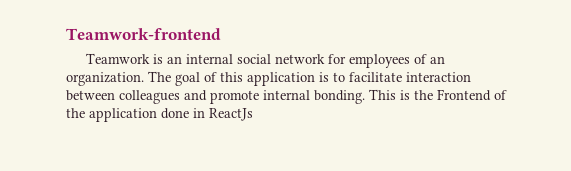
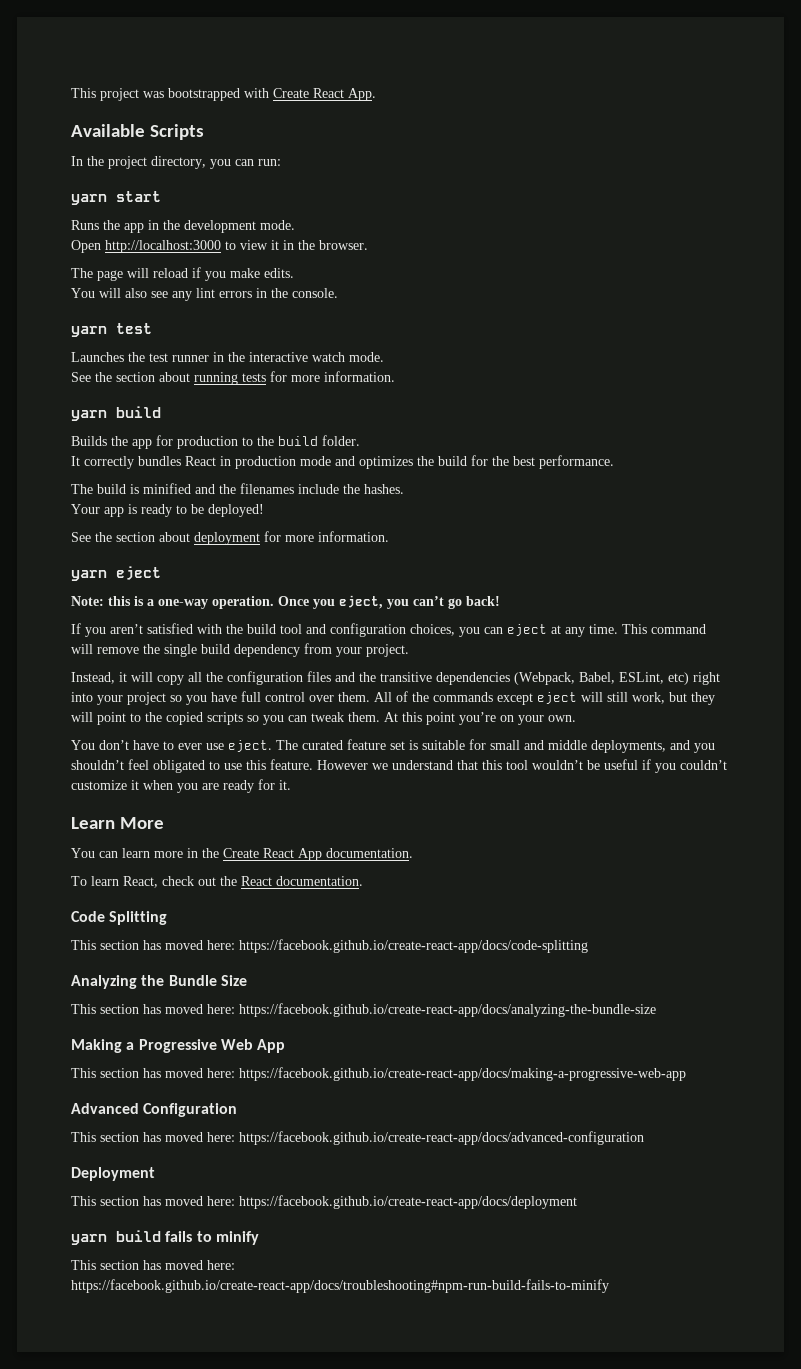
- Teamwork-frontend
- Teamwork is an internal social network for employees of an organization. The goal of this application is to facilitate interaction between colleagues and promote internal bonding. This is the Frontend of the application done in ReactJs
+ This project was bootstrapped with Create React App.
+ Available Scripts
+ In the project directory, you can run:
+ yarn start
+ Runs the app in the development mode.
+ Open http://localhost:3000 to view it in the browser.
+ The page will reload if you make edits.
+ You will also see any lint errors in the console.
+ yarn test
+ Launches the test runner in the interactive watch mode.
+ See the section about running tests for more information.
+ yarn build
+ Builds the app for production to the build folder.
+ It correctly bundles React in production mode and optimizes the build for the best performance.
+ The build is minified and the filenames include the hashes.
+ Your app is ready to be deployed!
+ See the section about deployment for more information.
+ yarn eject
+ Note: this is a one-way operation. Once you eject, you can’t go back!
+ If you aren’t satisfied with the build tool and configuration choices, you can eject at any time. This command will remove the single build dependency from your project.
+ Instead, it will copy all the configuration files and the transitive dependencies (Webpack, Babel, ESLint, etc) right into your project so you have full control over them. All of the commands except eject will still work, but they will point to the copied scripts so you can tweak them. At this point you’re on your own.
+ You don’t have to ever use eject. The curated feature set is suitable for small and middle deployments, and you shouldn’t feel obligated to use this feature. However we understand that this tool wouldn’t be useful if you couldn’t customize it when you are ready for it.
+ Learn More
+ You can learn more in the Create React App documentation.
+ To learn React, check out the React documentation.
+ Code Splitting
+ This section has moved here: https://facebook.github.io/create-react-app/docs/code-splitting
+ Analyzing the Bundle Size
+ This section has moved here: https://facebook.github.io/create-react-app/docs/analyzing-the-bundle-size
+ Making a Progressive Web App
+ This section has moved here: https://facebook.github.io/create-react-app/docs/making-a-progressive-web-app
+ Advanced Configuration
+ This section has moved here: https://facebook.github.io/create-react-app/docs/advanced-configuration
+ Deployment
+ This section has moved here: https://facebook.github.io/create-react-app/docs/deployment
+ yarn build fails to minify
+ This section has moved here: https://facebook.github.io/create-react-app/docs/troubleshooting#npm-run-build-fails-to-minify

